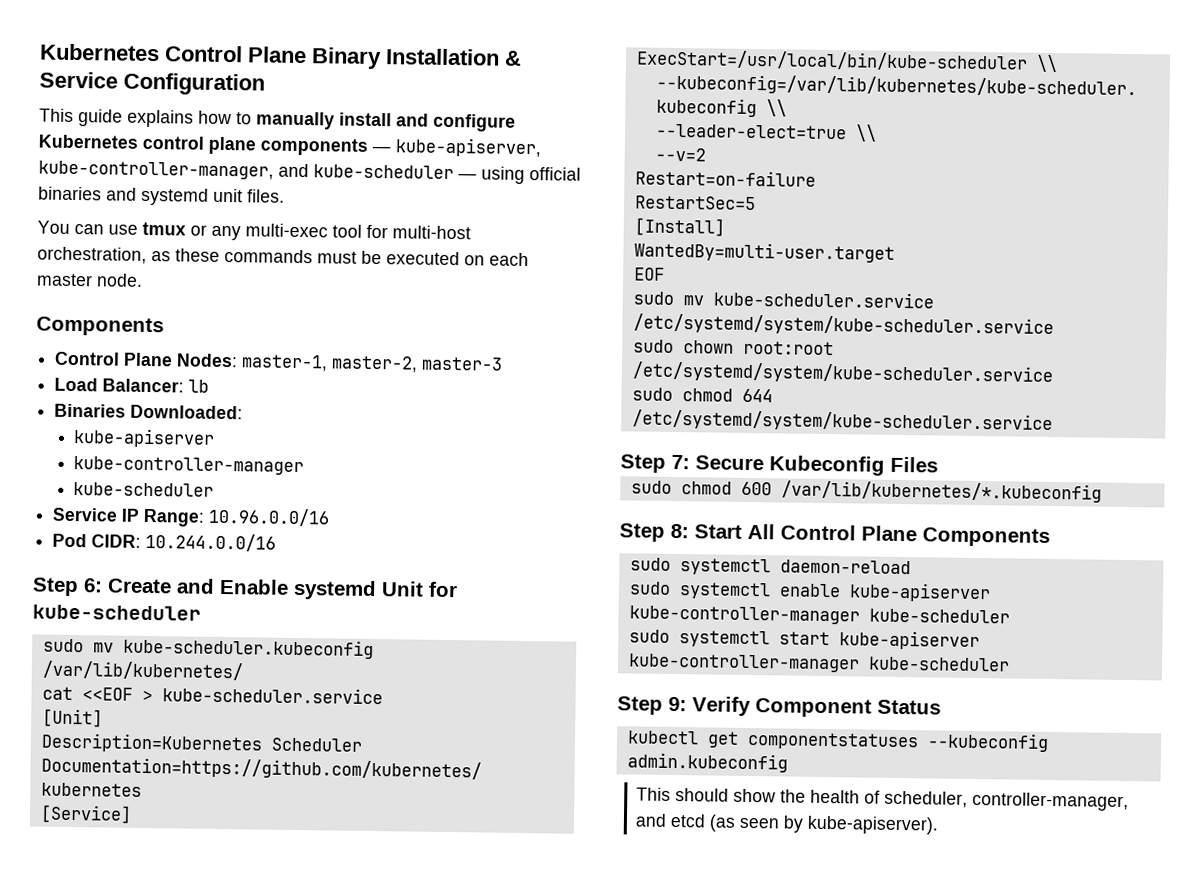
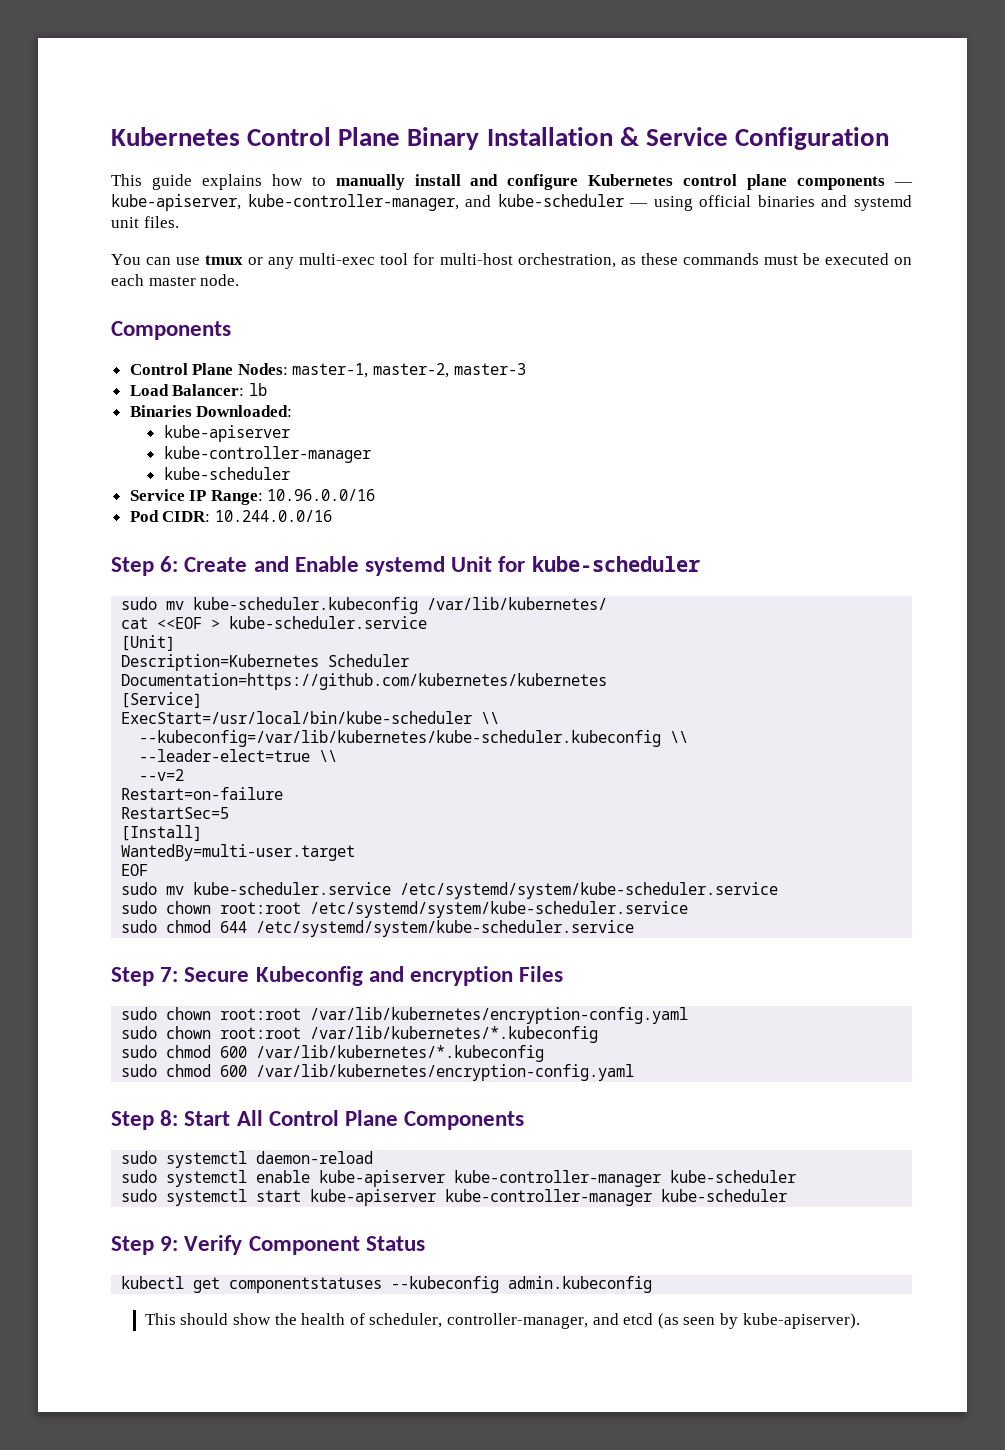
- Step 7: Secure Kubeconfig Files
+ Step 7: Secure Kubeconfig and encryption Files
+ sudo chown root:root /var/lib/kubernetes/encryption-config.yaml
+ sudo chown root:root /var/lib/kubernetes/*.kubeconfig
+ sudo chmod 600 /var/lib/kubernetes/encryption-config.yaml

